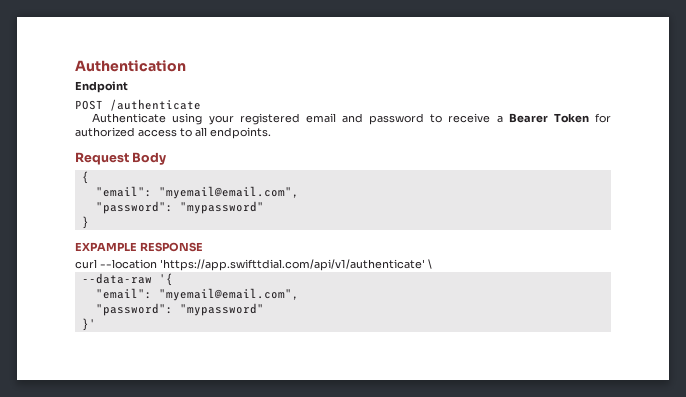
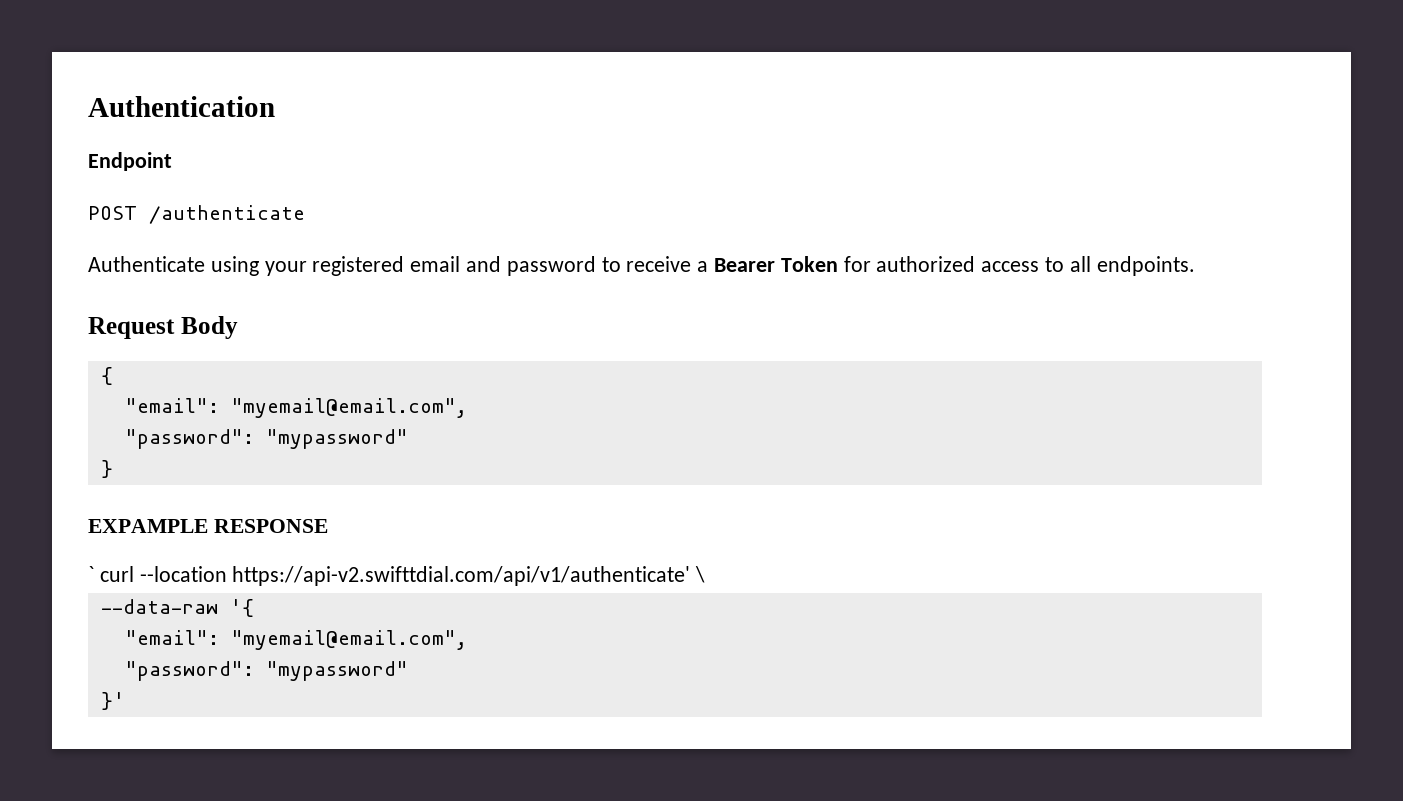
- curl --location 'https://app.swifttdial.com/api/v1/authenticate' \
+ ` curl --location https://api-v2.swifttdial.com/api/v1/authenticate' \

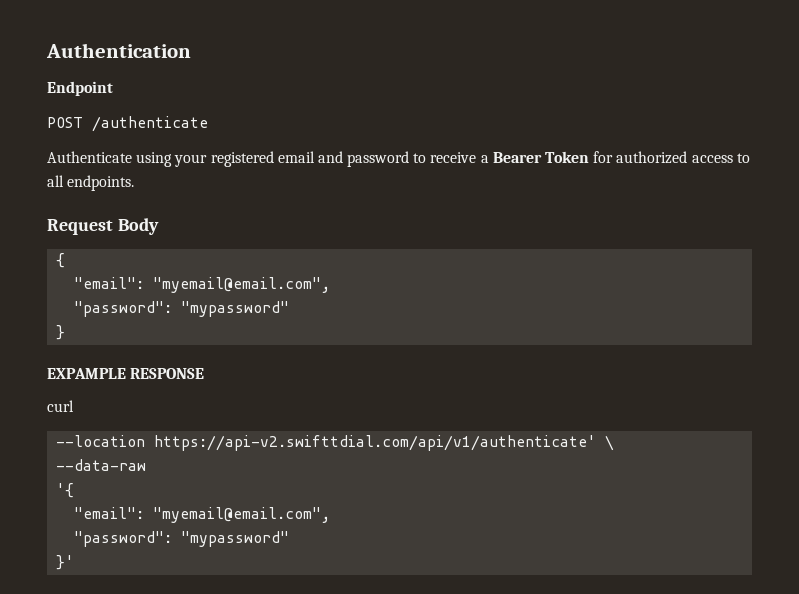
- ` curl --location https://api-v2.swifttdial.com/api/v1/authenticate' \
+ curl
+ --location https://api-v2.swifttdial.com/api/v1/authenticate' \
- --data-raw '{
+ --data-raw
+ '{

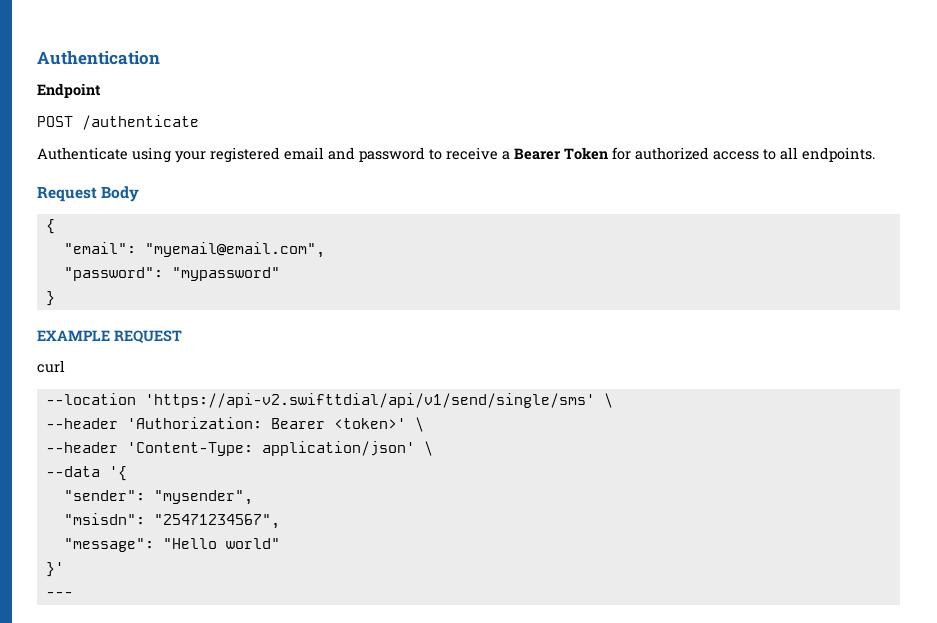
- EXPAMPLE RESPONSE
+ EXAMPLE REQUEST
- --location https://api-v2.swifttdial.com/api/v1/authenticate' \
- --data-raw
- '{
- "email": "myemail@email.com",
- "password": "mypassword"
+ --location 'https://api-v2.swifttdial/api/v1/send/single/sms' \
+ --header 'Authorization: Bearer <token>' \
+ --header 'Content-Type: application/json' \
+ --data '{
+ "sender": "mysender",
+ "msisdn": "25471234567",
+ "message": "Hello world"
+ ---

